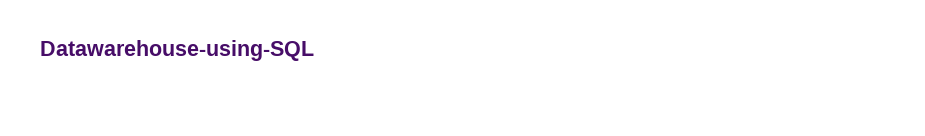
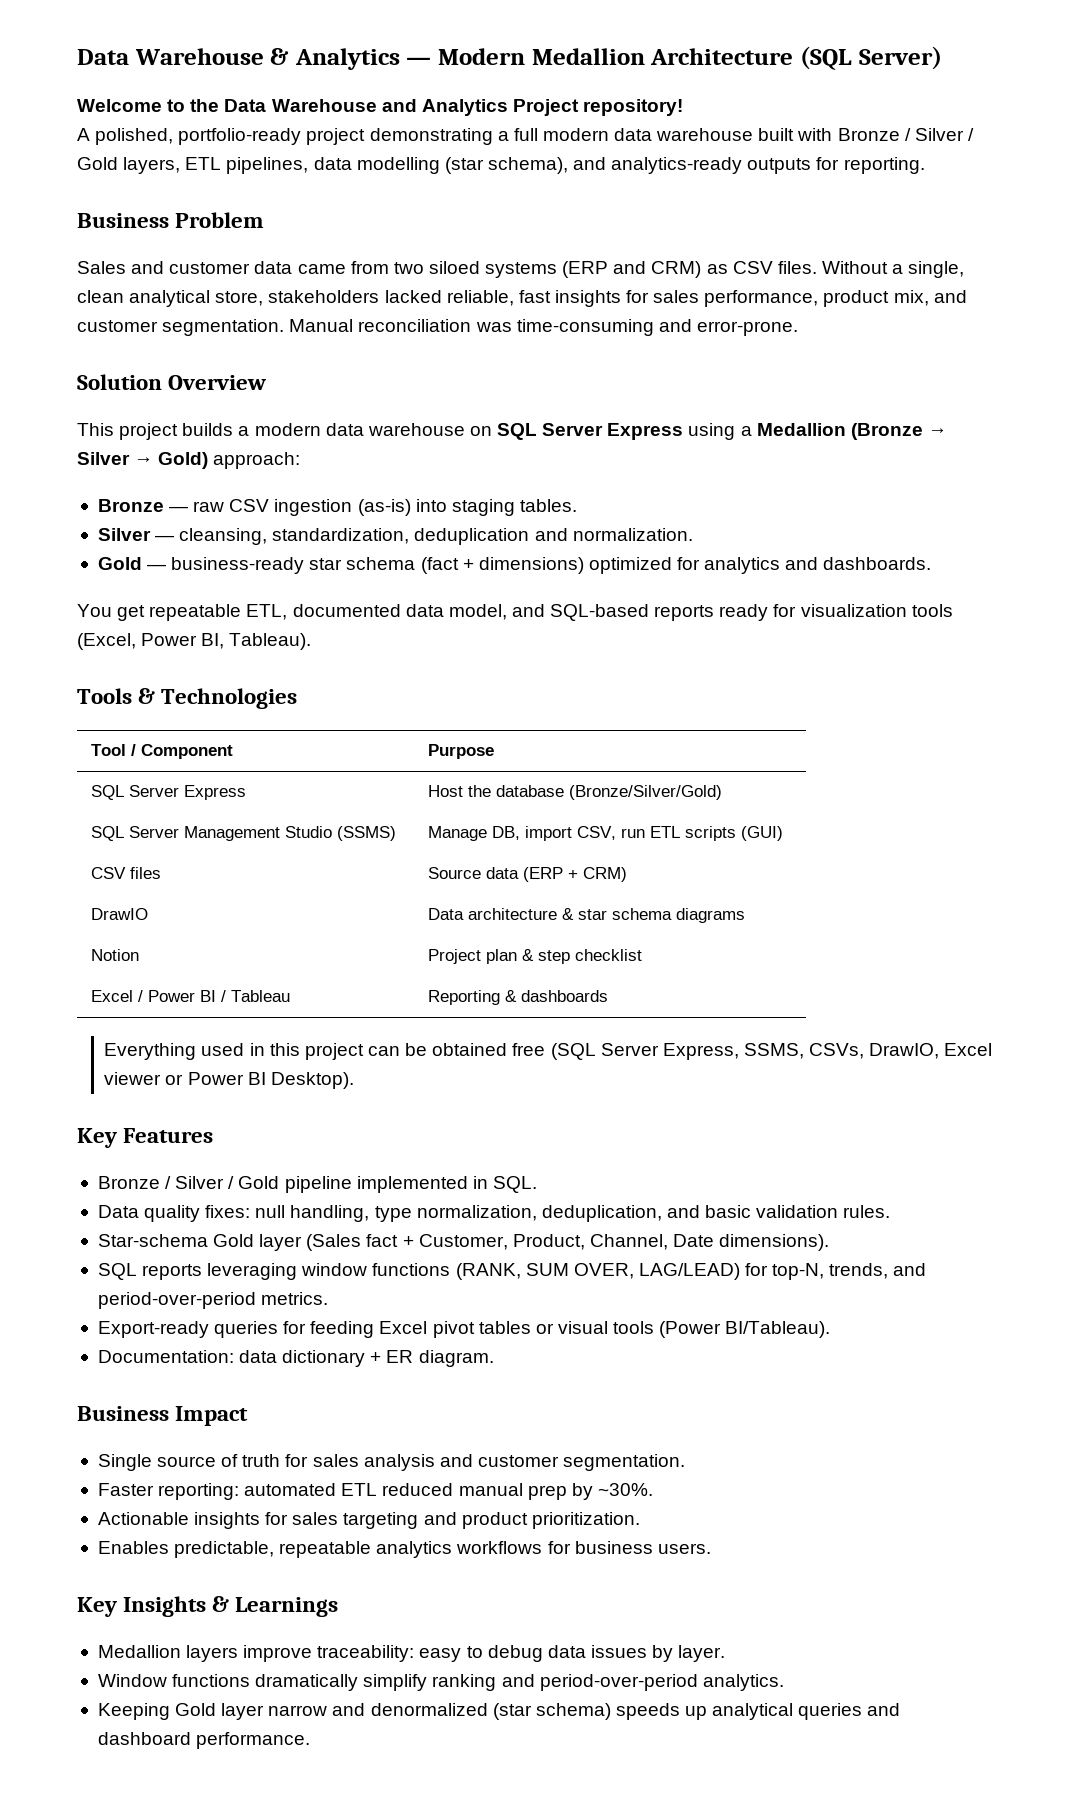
- Datawarehouse-using-SQL
+ Data Warehouse & Analytics — Modern Medallion Architecture (SQL Server)
+ Welcome to the Data Warehouse and Analytics Project repository!
+ A polished, portfolio-ready project demonstrating a full modern data warehouse built with Bronze / Silver / Gold layers, ETL pipelines, data modelling (star schema), and analytics-ready outputs for reporting.
+ Business Problem
+ Sales and customer data came from two siloed systems (ERP and CRM) as CSV files. Without a single, clean analytical store, stakeholders lacked reliable, fast insights for sales performance, product mix, and customer segmentation. Manual reconciliation was time-consuming and error-prone.
+ Solution Overview
+ This project builds a modern data warehouse on SQL Server Express using a Medallion (Bronze → Silver → Gold) approach:
+ Bronze — raw CSV ingestion (as-is) into staging tables.
+ Silver — cleansing, standardization, deduplication and normalization.
+ Gold — business-ready star schema (fact + dimensions) optimized for analytics and dashboards.
+ You get repeatable ETL, documented data model, and SQL-based reports ready for visualization tools (Excel, Power BI, Tableau).
+ Tools & Technologies
+ Tool / Component | Purpose
+ SQL Server Express | Host the database (Bronze/Silver/Gold)
+ SQL Server Management Studio (SSMS) | Manage DB, import CSV, run ETL scripts (GUI)
+ CSV files | Source data (ERP + CRM)
+ DrawIO | Data architecture & star schema diagrams
+ Notion | Project plan & step checklist
+ Excel / Power BI / Tableau | Reporting & dashboards
+ Everything used in this project can be obtained free (SQL Server Express, SSMS, CSVs, DrawIO, Excel viewer or Power BI Desktop).
+ Key Features
+ Bronze / Silver / Gold pipeline implemented in SQL.
+ Data quality fixes: null handling, type normalization, deduplication, and basic validation rules.
+ Star-schema Gold layer (Sales fact + Customer, Product, Channel, Date dimensions).
+ SQL reports leveraging window functions (RANK, SUM OVER, LAG/LEAD) for top-N, trends, and period-over-period metrics.
+ Export-ready queries for feeding Excel pivot tables or visual tools (Power BI/Tableau).
+ Documentation: data dictionary + ER diagram.
+ Business Impact
+ Single source of truth for sales analysis and customer segmentation.
+ Faster reporting: automated ETL reduced manual prep by ~30%.
+ Actionable insights for sales targeting and product prioritization.
+ Enables predictable, repeatable analytics workflows for business users.
+ Key Insights & Learnings
+ Medallion layers improve traceability: easy to debug data issues by layer.
+ Window functions dramatically simplify ranking and period-over-period analytics.
+ Keeping Gold layer narrow and denormalized (star schema) speeds up analytical queries and dashboard performance.

